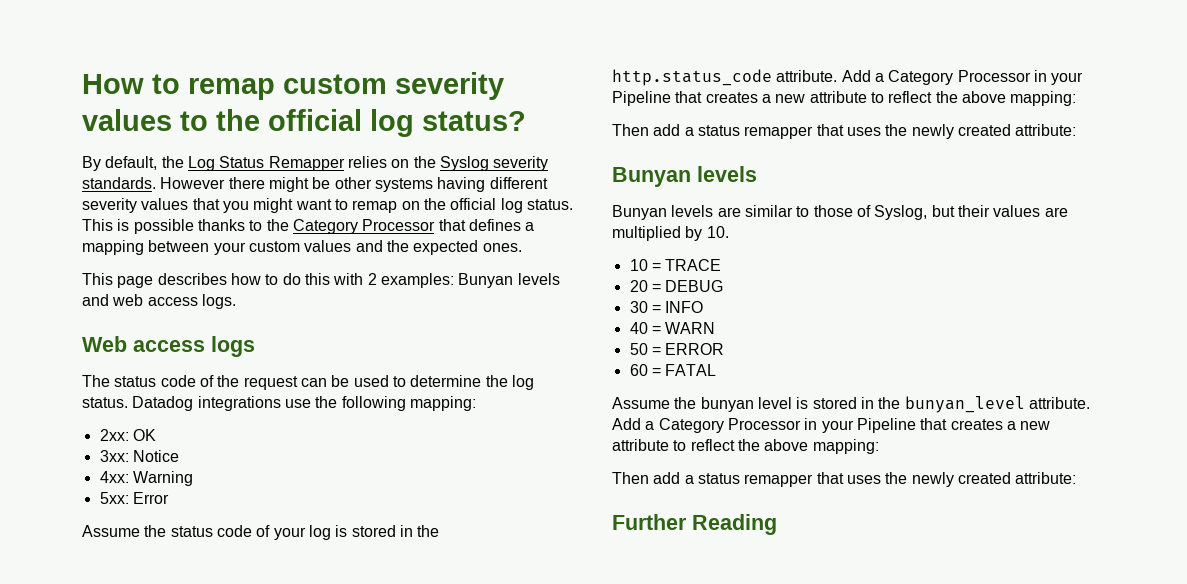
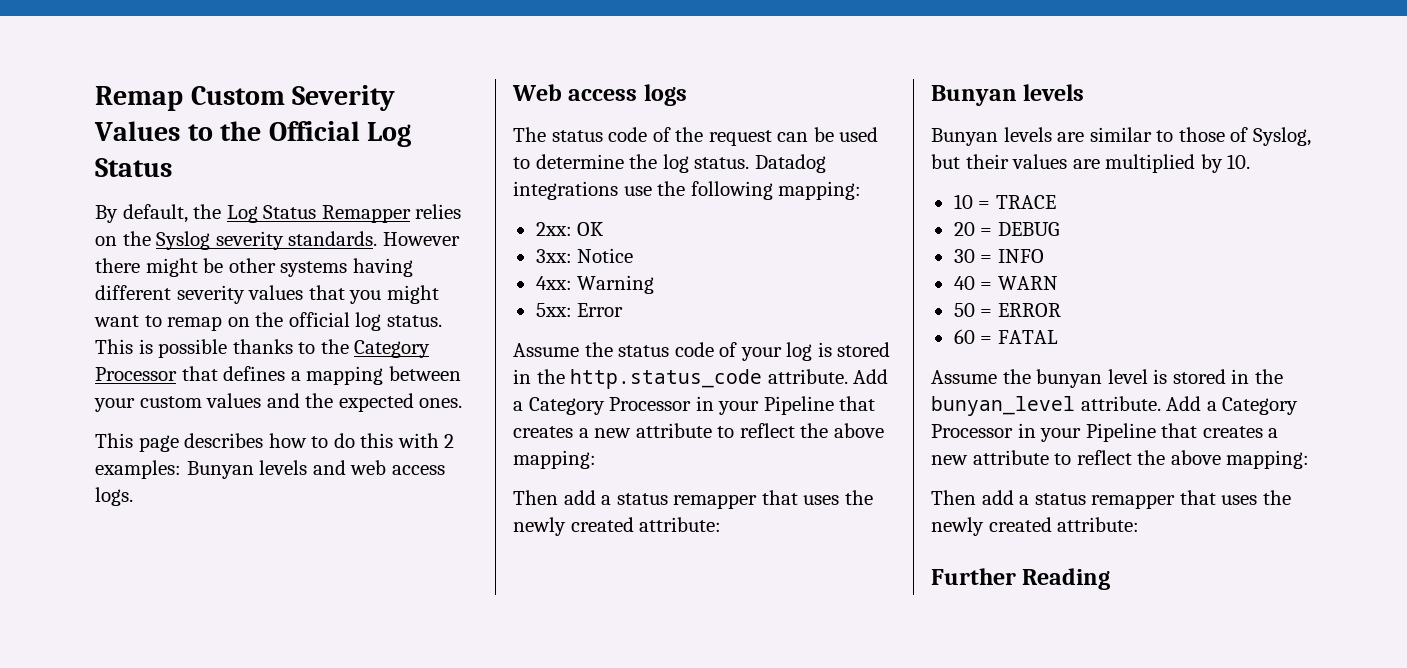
- How to remap custom severity values to the official log status?
+ Remap Custom Severity Values to the Official Log Status

